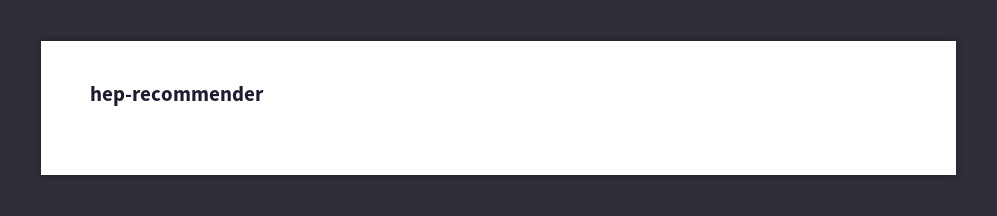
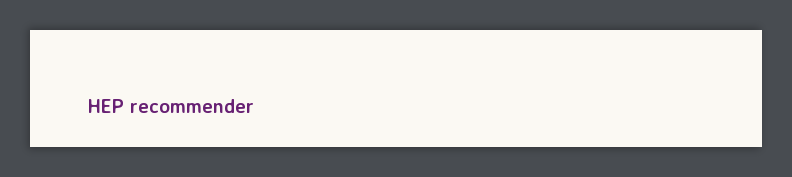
- hep-recommender
+ HEP recommender

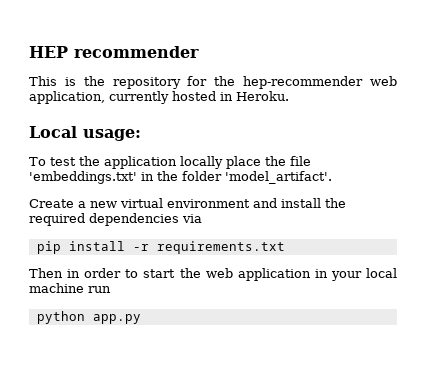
+ This is the repository for the hep-recommender web application, currently hosted in Heroku.
+ Local usage:
+ To test the application locally place the file 'embeddings.txt' in the folder 'model_artifact'.
+ Create a new virtual environment and install the required dependencies via
+ pip install -r requirements.txt
+ Then in order to start the web application in your local machine run
+ python app.py

